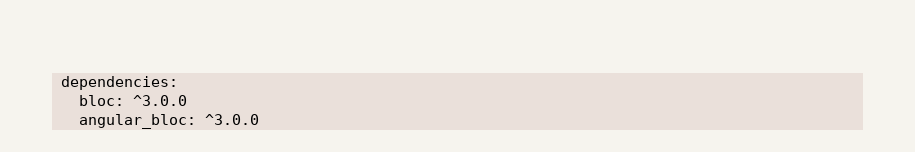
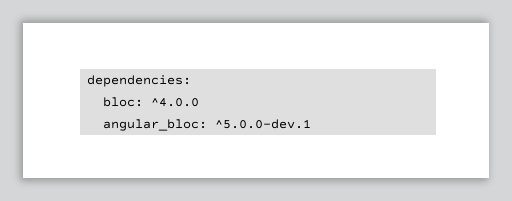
- bloc: ^3.0.0
+ bloc: ^4.0.0
- angular_bloc: ^3.0.0
+ angular_bloc: ^5.0.0-dev.1

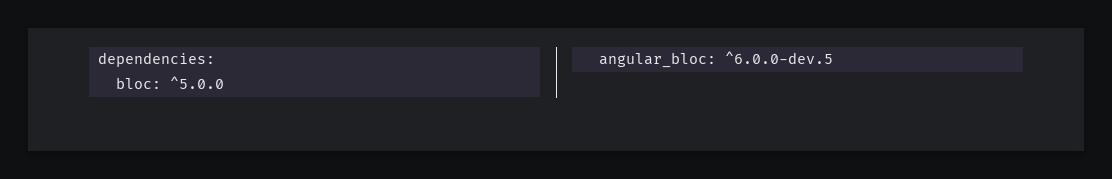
- bloc: ^4.0.0
+ bloc: ^5.0.0
- angular_bloc: ^5.0.0-dev.1
+ angular_bloc: ^6.0.0-dev.5

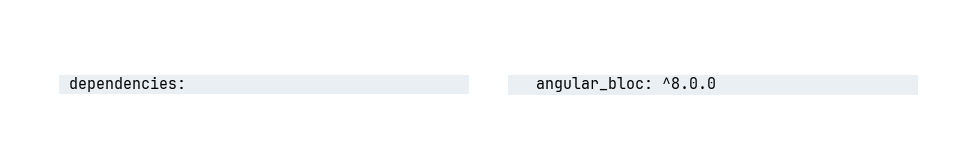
- bloc: ^5.0.0
- angular_bloc: ^6.0.0-dev.5
+ angular_bloc: ^8.0.0

